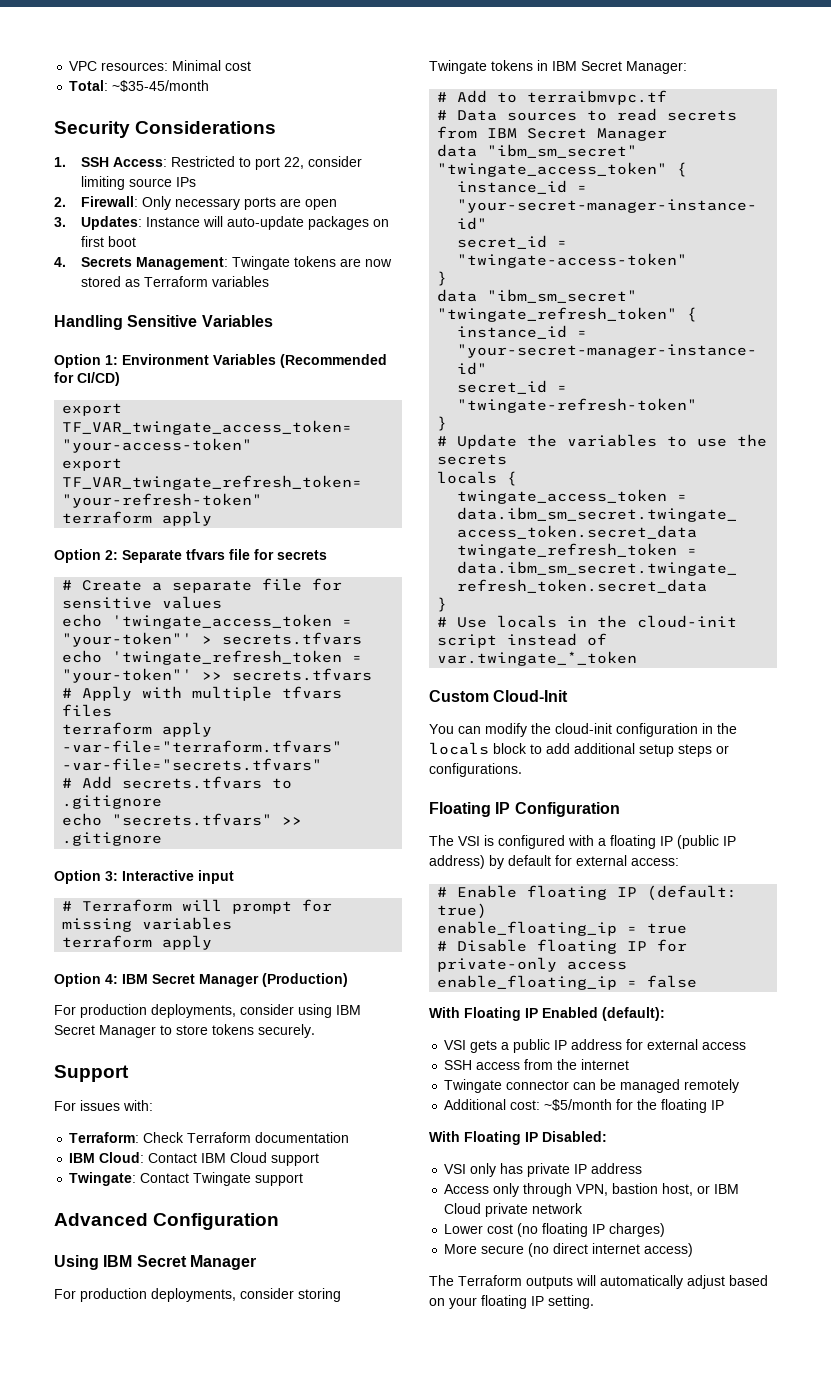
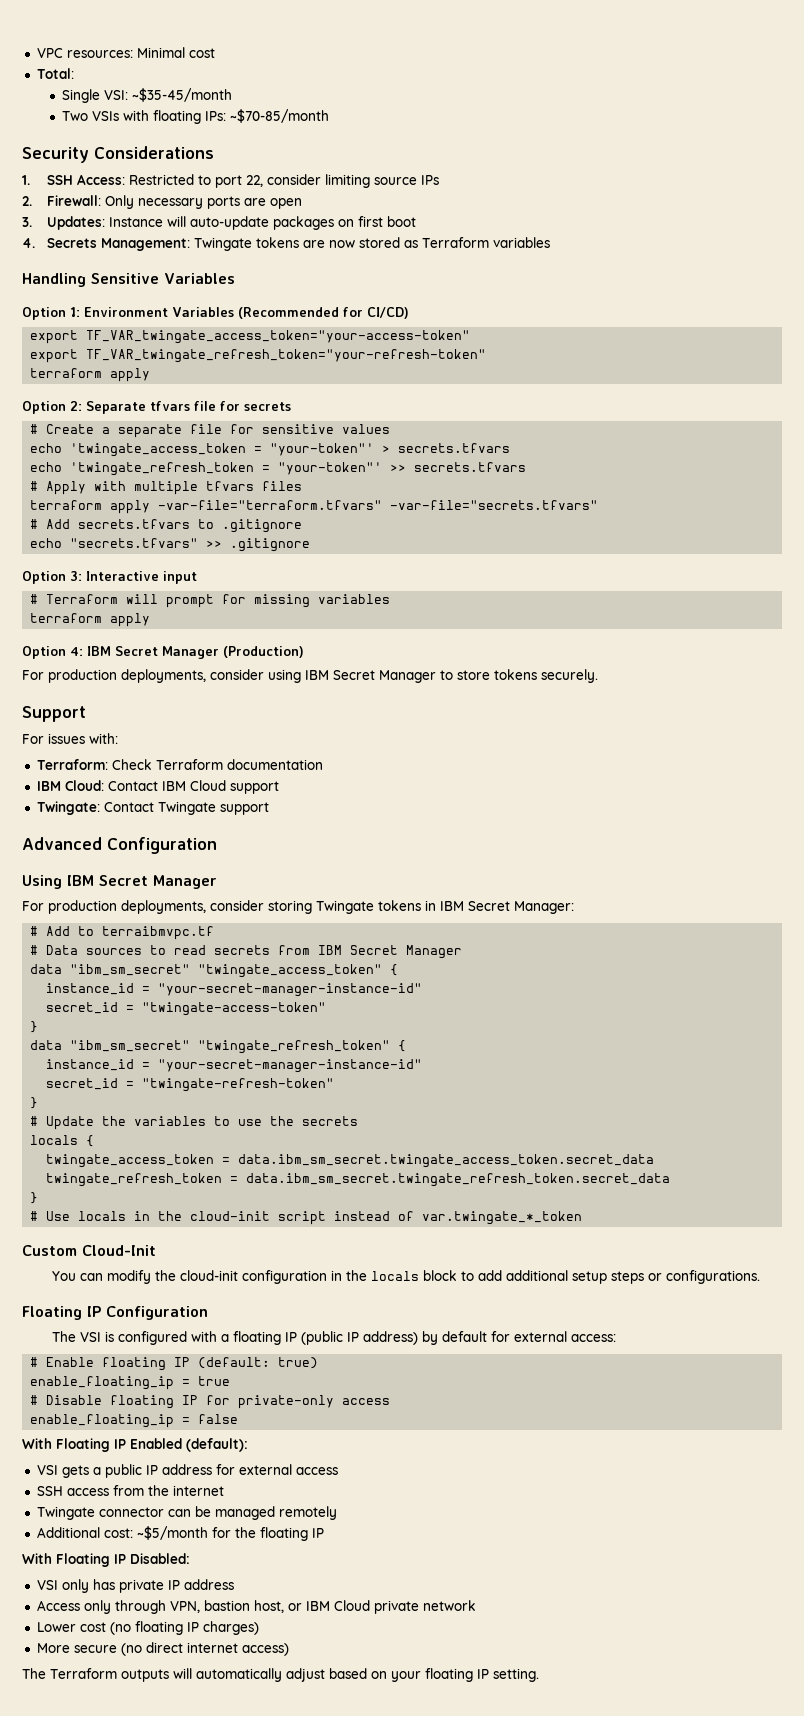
- Total: ~$35-45/month
+ Total:
+ Single VSI: ~$35-45/month
+ Two VSIs with floating IPs: ~$70-85/month

